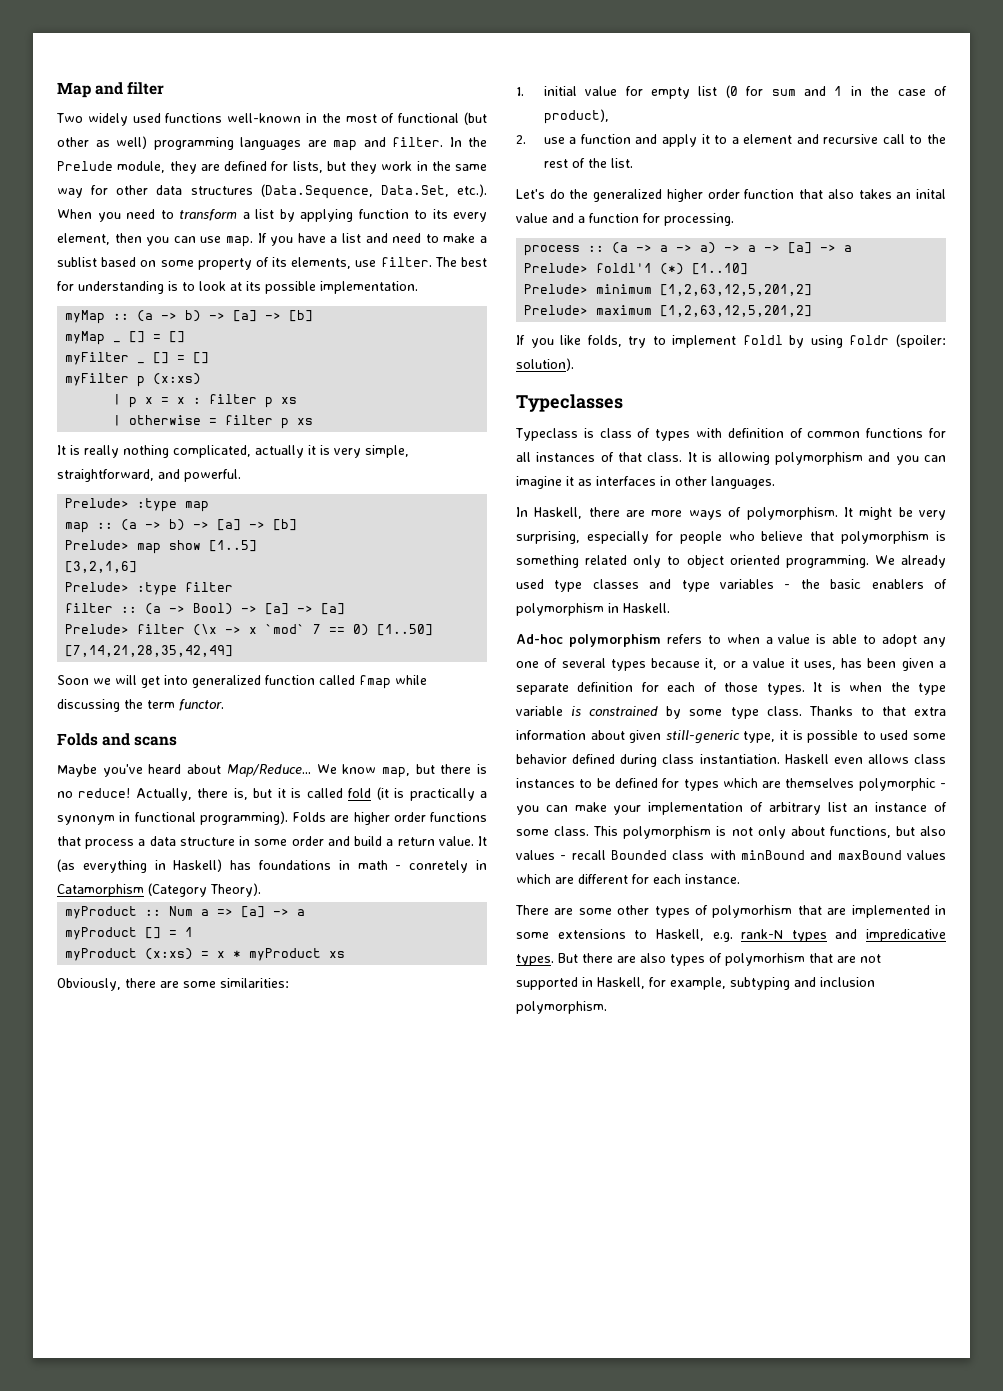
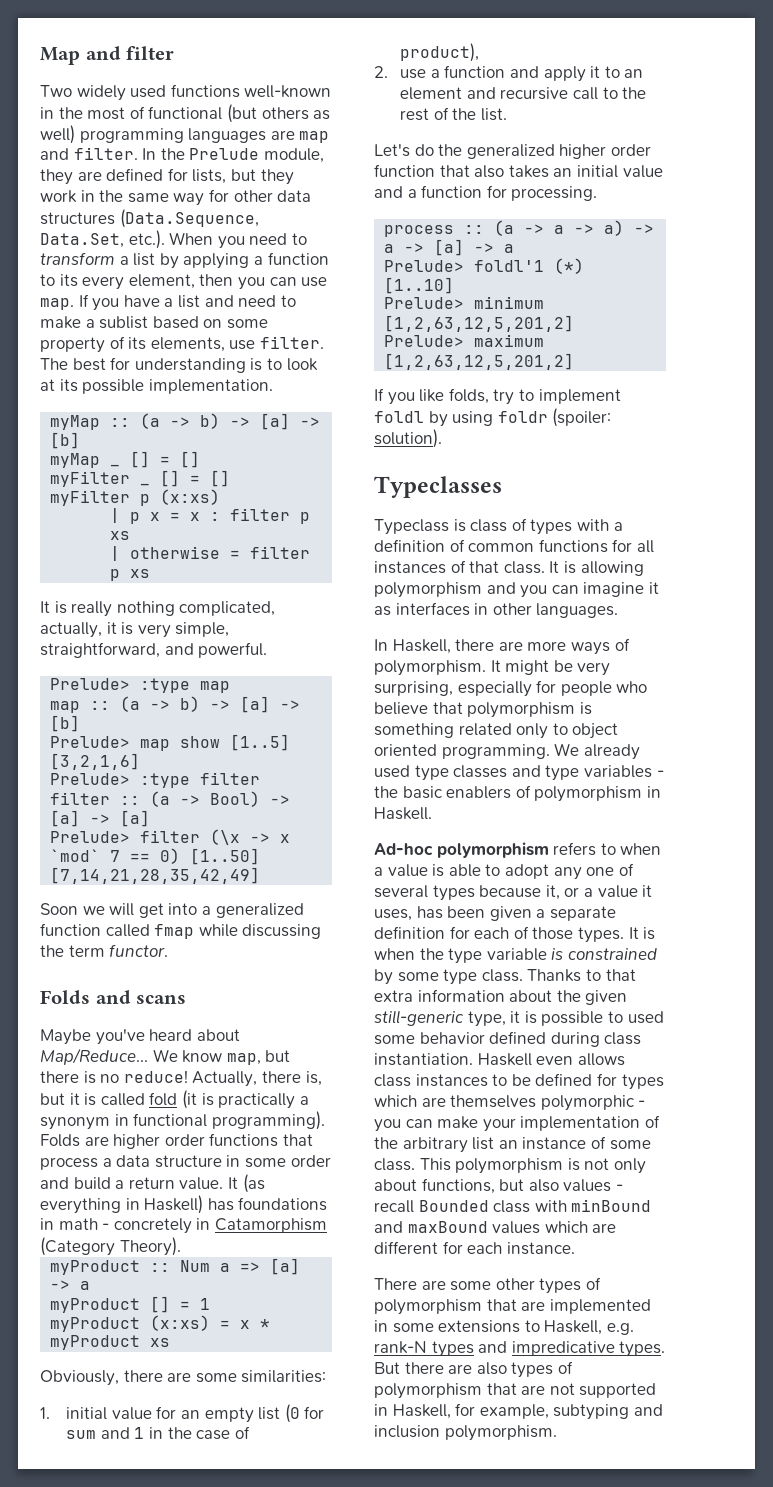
- Two widely used functions well-known in the most of functional (but other as well) programming languages are map and filter.
+ Two widely used functions well-known in the most of functional (but others as well) programming languages are map and filter.
- In the Prelude module, they are defined for lists, but they work in the same way for other data structures (Data.Sequence, Data.Set, etc.). When you need to transform a list by applying function to its every element, then you can use map.
+ In the Prelude module, they are defined for lists, but they work in the same way for other data structures (Data.Sequence, Data.Set, etc.). When you need to transform a list by applying a function to its every element, then you can use map.
- It is really nothing complicated, actually it is very simple, straightforward, and powerful.
+ It is really nothing complicated, actually, it is very simple, straightforward, and powerful.
- Soon we will get into generalized function called fmap while discussing the term functor.
+ Soon we will get into a generalized function called fmap while discussing the term functor.
- It (as everything in Haskell) has foundations in math - conretely in Catamorphism (Category Theory).
+ It (as everything in Haskell) has foundations in math - concretely in Catamorphism (Category Theory).
- 1. initial value for empty list (0 for sum and 1 in the case of product),
+ 1. initial value for an empty list (0 for sum and 1 in the case of product),
- 2. use a function and apply it to a element and recursive call to the rest of the list.
+ 2. use a function and apply it to an element and recursive call to the rest of the list.
- Let's do the generalized higher order function that also takes an inital value and a function for processing.
+ Let's do the generalized higher order function that also takes an initial value and a function for processing.
- Typeclass is class of types with definition of common functions for all instances of that class.
+ Typeclass is class of types with a definition of common functions for all instances of that class.
- Thanks to that extra information about given still-generic type, it is possible to used some behavior defined during class instantiation.
+ Thanks to that extra information about the given still-generic type, it is possible to used some behavior defined during class instantiation.
- Haskell even allows class instances to be defined for types which are themselves polymorphic - you can make your implementation of arbitrary list an instance of some class.
+ Haskell even allows class instances to be defined for types which are themselves polymorphic - you can make your implementation of the arbitrary list an instance of some class.
- There are some other types of polymorhism that are implemented in some extensions to Haskell, e.g. rank-N types and impredicative types.
+ There are some other types of polymorphism that are implemented in some extensions to Haskell, e.g. rank-N types and impredicative types.
- But there are also types of polymorhism that are not supported in Haskell, for example, subtyping and inclusion polymorphism.
+ But there are also types of polymorphism that are not supported in Haskell, for example, subtyping and inclusion polymorphism.

